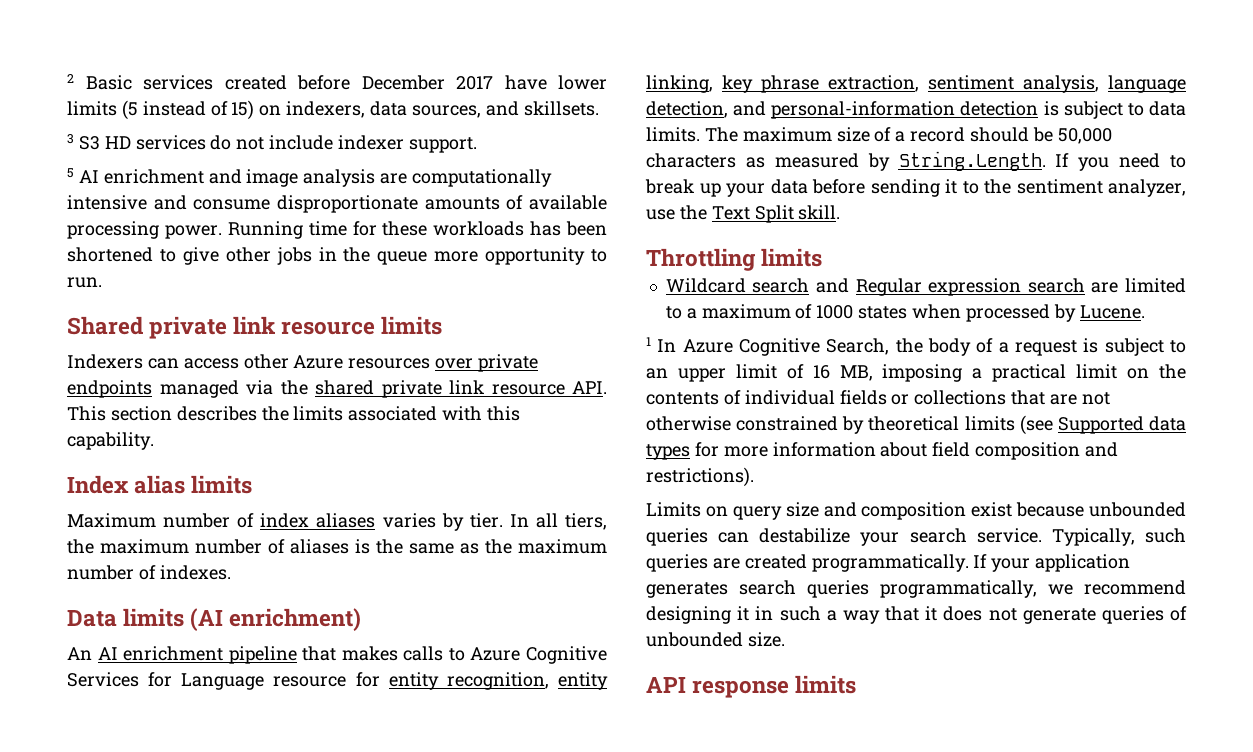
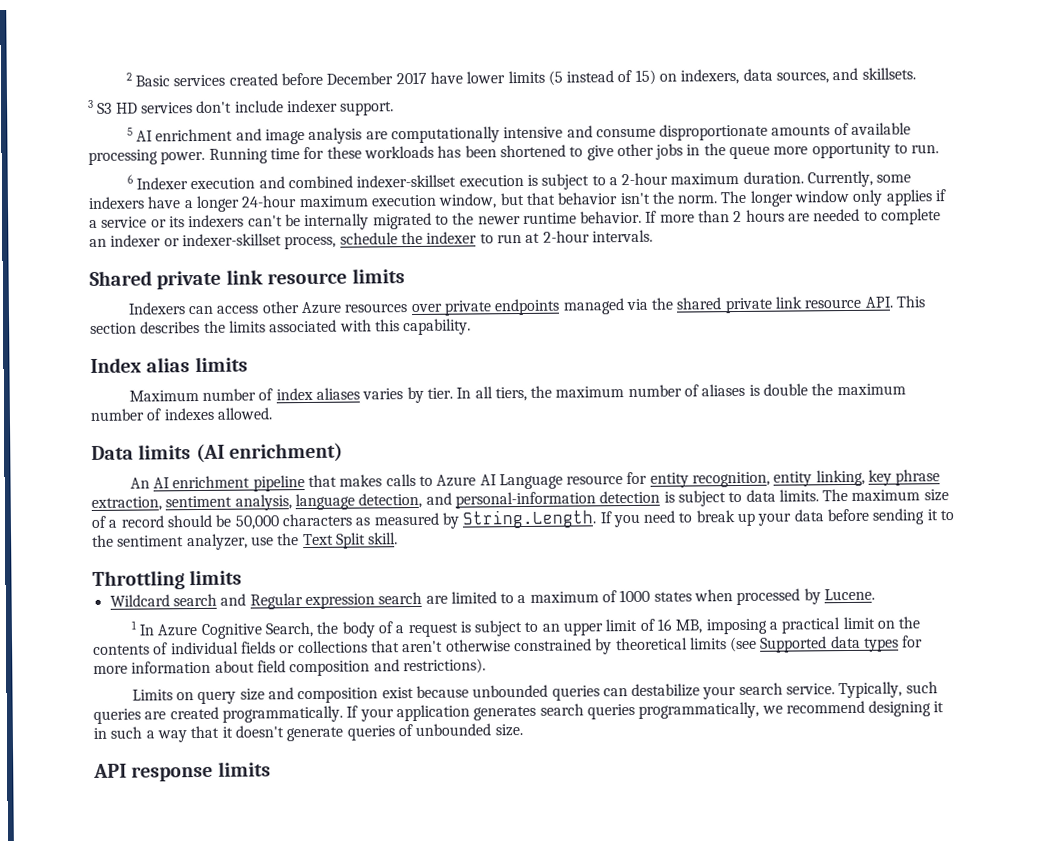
- 3 S3 HD services do not include indexer support.
+ 3 S3 HD services don't include indexer support.
+ 6 Indexer execution and combined indexer-skillset execution is subject to a 2-hour maximum duration. Currently, some indexers have a longer 24-hour maximum execution window, but that behavior isn't the norm. The longer window only applies if a service or its indexers can't be internally migrated to the newer runtime behavior. If more than 2 hours are needed to complete an indexer or indexer-skillset process, schedule the indexer to run at 2-hour intervals.
- In all tiers, the maximum number of aliases is the same as the maximum number of indexes.
+ In all tiers, the maximum number of aliases is double the maximum number of indexes allowed.
- An AI enrichment pipeline that makes calls to Azure Cognitive Services for Language resource for entity recognition, entity linking, key phrase extraction, sentiment analysis, language detection, and personal-information detection is subject to data limits.
+ An AI enrichment pipeline that makes calls to Azure AI Language resource for entity recognition, entity linking, key phrase extraction, sentiment analysis, language detection, and personal-information detection is subject to data limits.
- 1 In Azure Cognitive Search, the body of a request is subject to an upper limit of 16 MB, imposing a practical limit on the contents of individual fields or collections that are not otherwise constrained by theoretical limits (see Supported data types for more information about field composition and restrictions).
+ 1 In Azure Cognitive Search, the body of a request is subject to an upper limit of 16 MB, imposing a practical limit on the contents of individual fields or collections that aren't otherwise constrained by theoretical limits (see Supported data types for more information about field composition and restrictions).
- If your application generates search queries programmatically, we recommend designing it in such a way that it does not generate queries of unbounded size.
+ If your application generates search queries programmatically, we recommend designing it in such a way that it doesn't generate queries of unbounded size.

